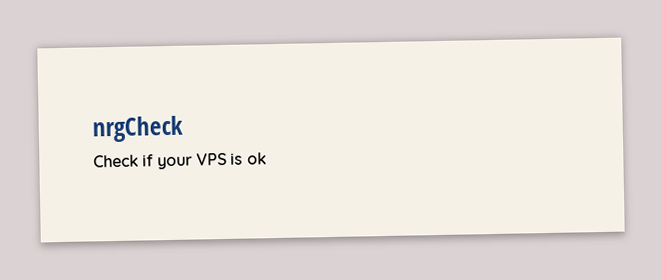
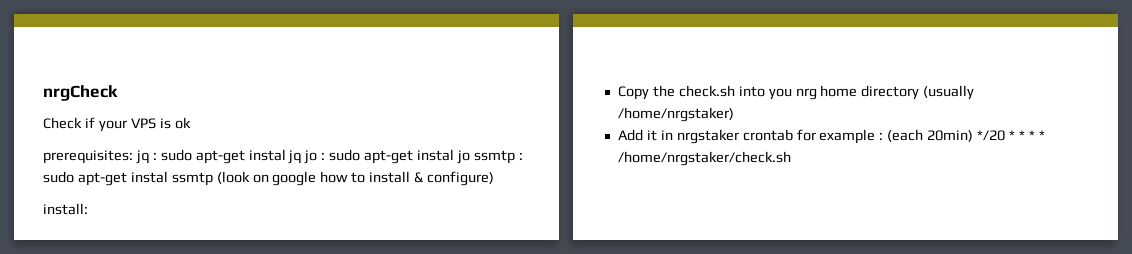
+ prerequisites: jq : sudo apt-get instal jq jo : sudo apt-get instal jo ssmtp : sudo apt-get instal ssmtp (look on google how to install & configure)
+ install:
+ Copy the check.sh into you nrg home directory (usually /home/nrgstaker)
+ Add it in nrgstaker crontab for example : (each 20min) */20 * * * * /home/nrgstaker/check.sh

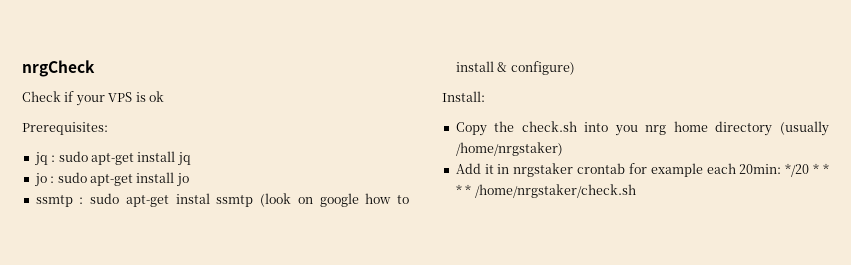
- prerequisites: jq : sudo apt-get instal jq jo : sudo apt-get instal jo ssmtp : sudo apt-get instal ssmtp (look on google how to install & configure)
+ Prerequisites:
+ jq : sudo apt-get install jq
+ jo : sudo apt-get install jo
+ ssmtp : sudo apt-get instal ssmtp (look on google how to install & configure)
- install:
+ Install:
- Add it in nrgstaker crontab for example : (each 20min) */20 * * * * /home/nrgstaker/check.sh
+ Add it in nrgstaker crontab for example each 20min: */20 * * * * /home/nrgstaker/check.sh

